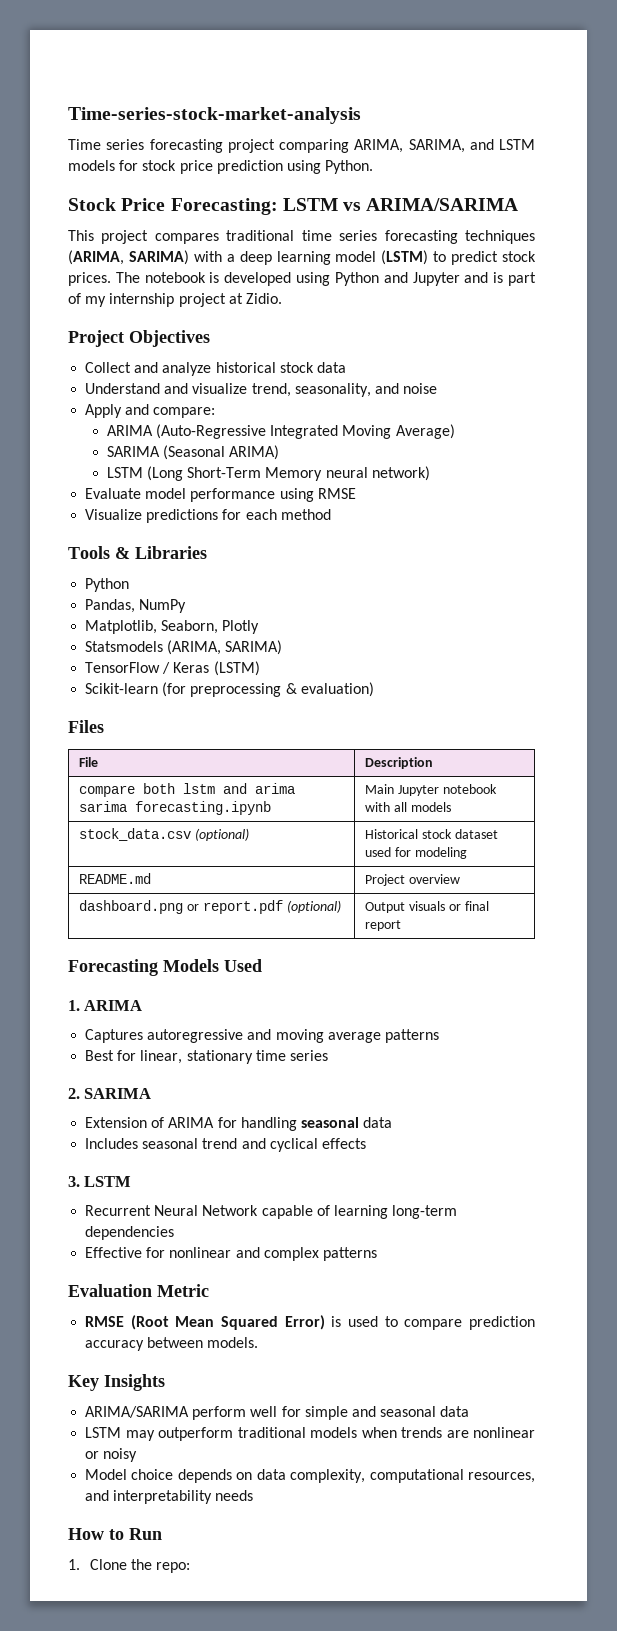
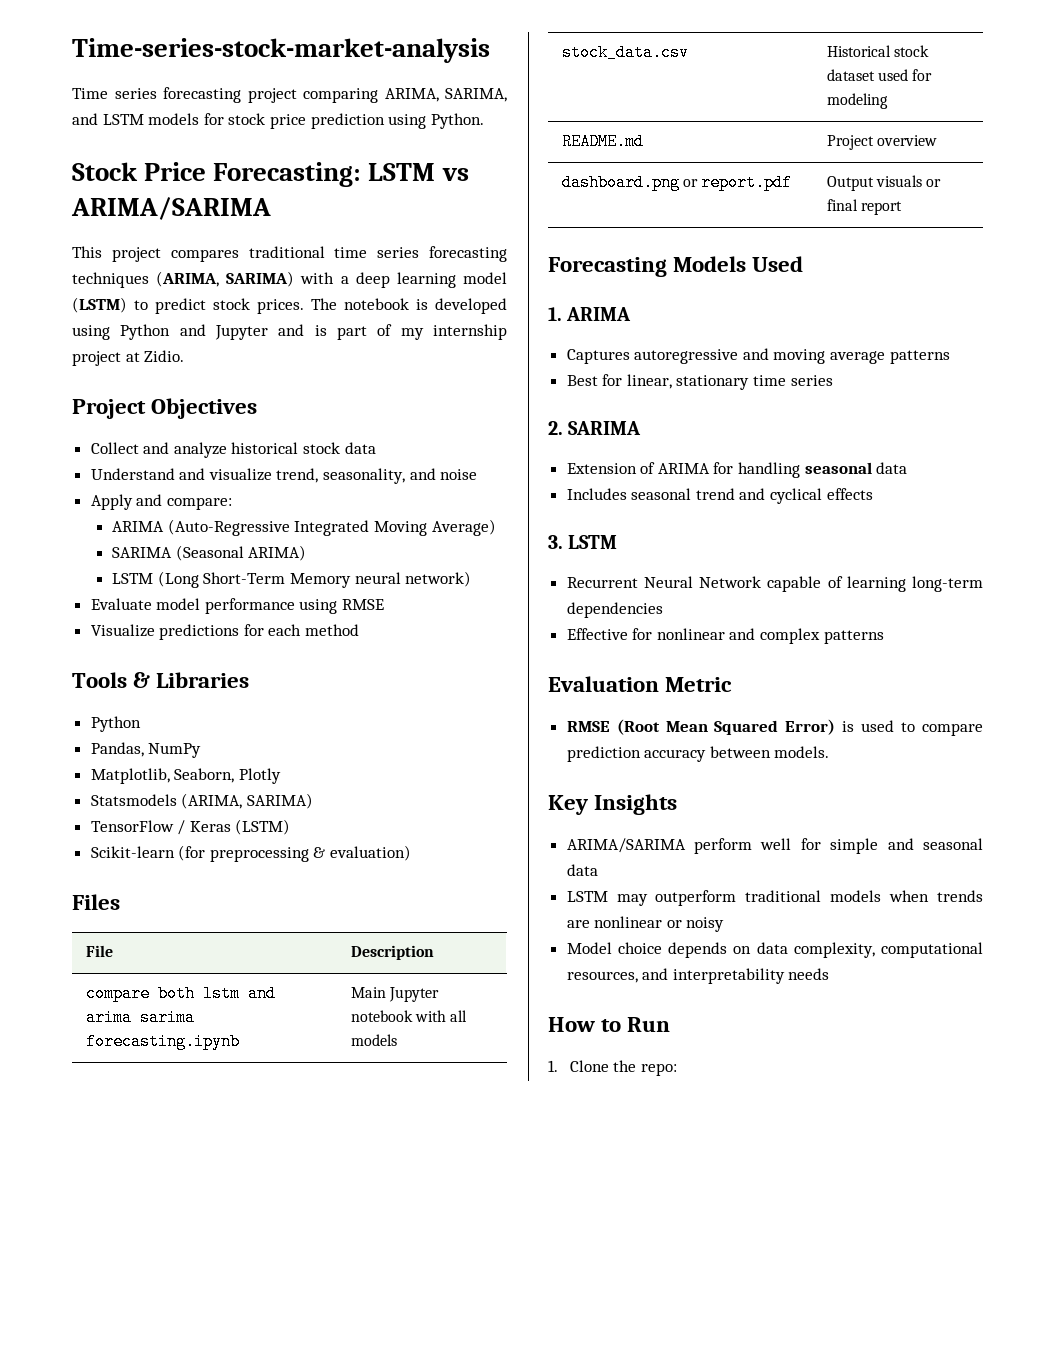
- stock_data.csv (optional) | Historical stock dataset used for modeling
+ stock_data.csv | Historical stock dataset used for modeling
- dashboard.png or report.pdf (optional) | Output visuals or final report
+ dashboard.png or report.pdf | Output visuals or final report

